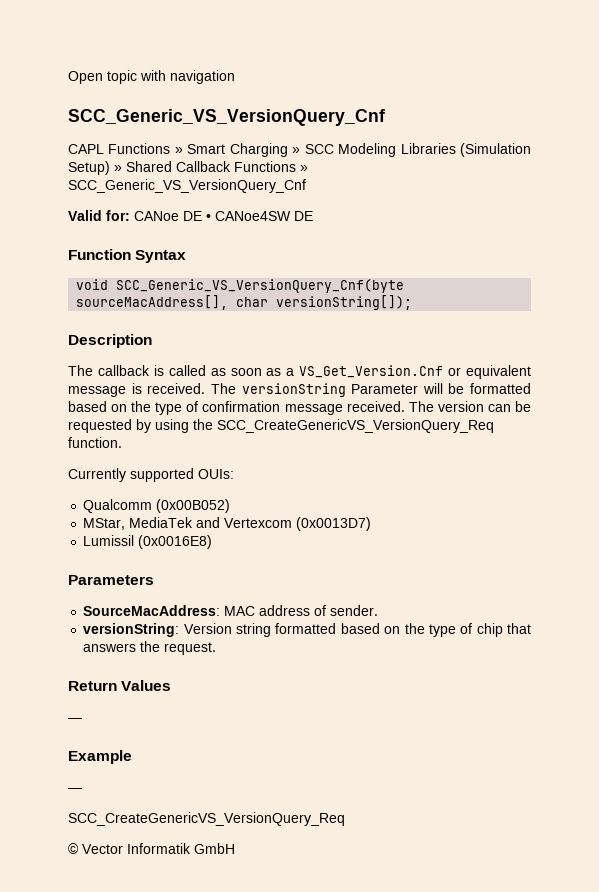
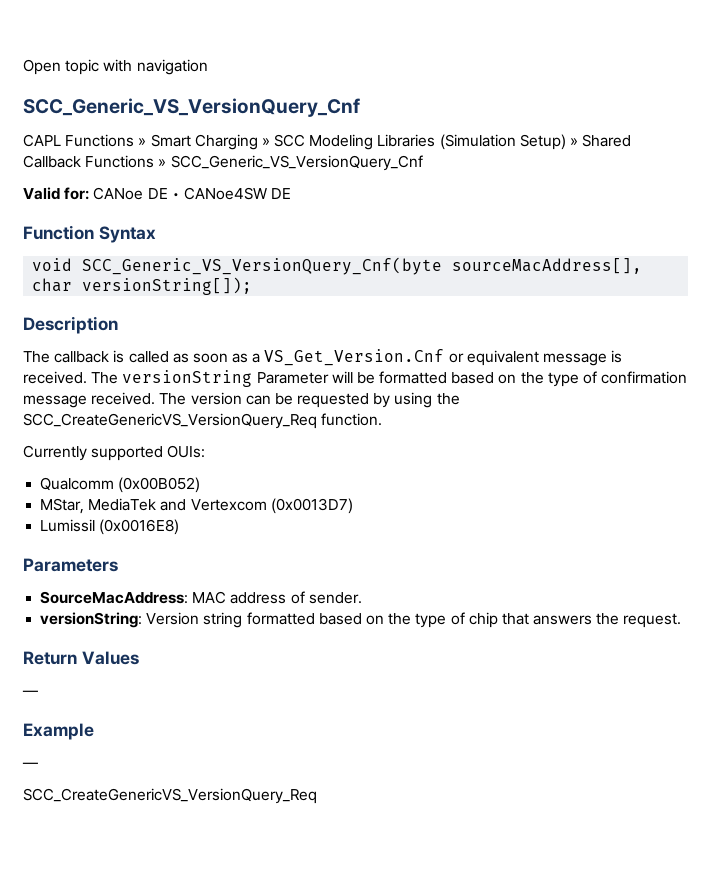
- © Vector Informatik GmbH

